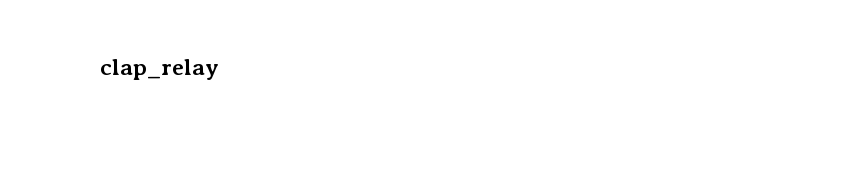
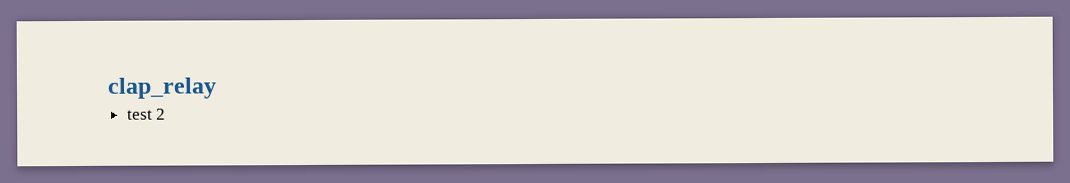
+ test 2

